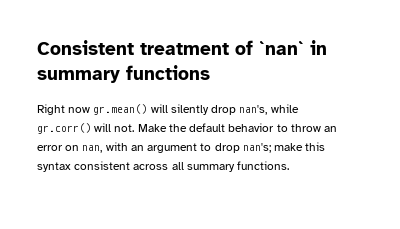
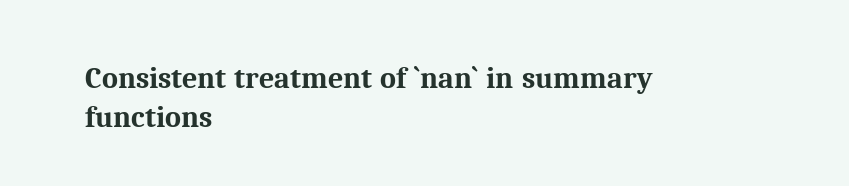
- Right now gr.mean() will silently drop nan's, while gr.corr() will not. Make the default behavior to throw an error on nan, with an argument to drop nan's; make this syntax consistent across all summary functions.

